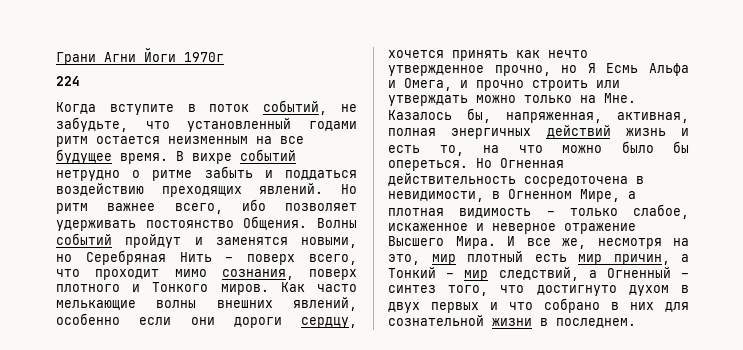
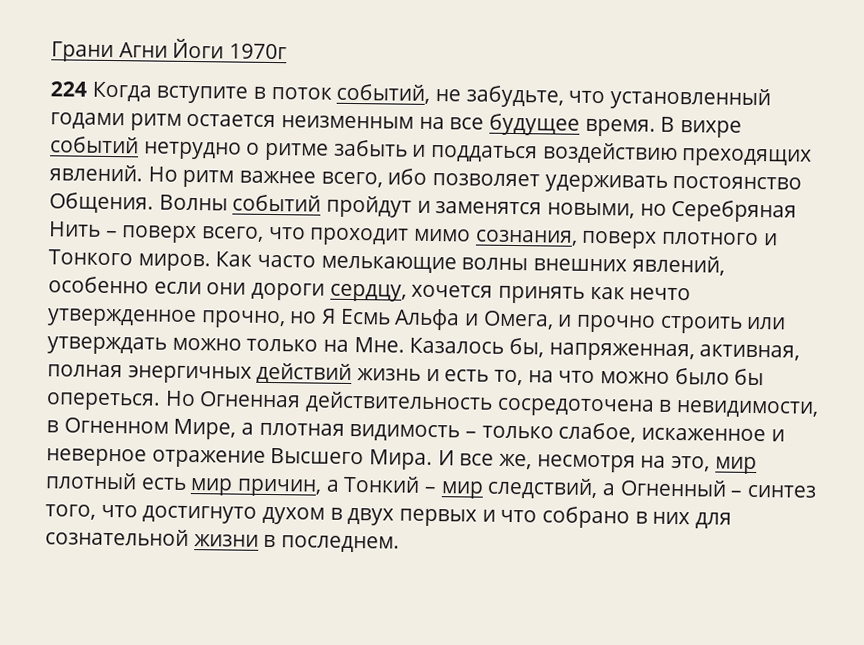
- 224
- Когда вступите в поток событий, не забудьте, что установленный годами ритм остается неизменным на все будущее время.
+ 224 Когда вступите в поток событий, не забудьте, что установленный годами ритм остается неизменным на все будущее время.

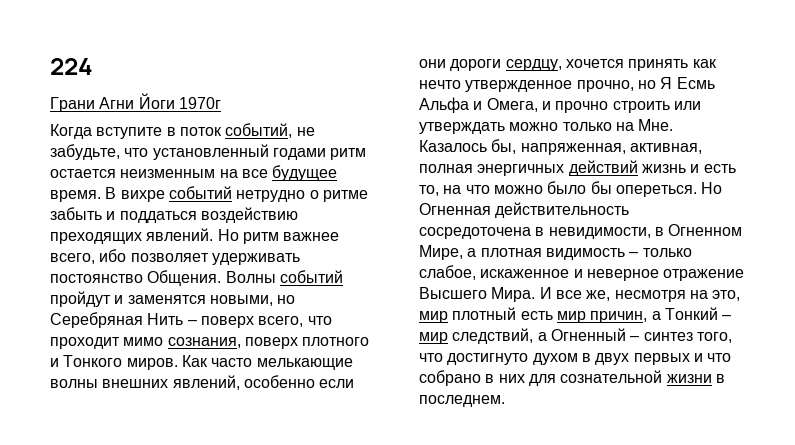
+ 224
- 224 Когда вступите в поток событий, не забудьте, что установленный годами ритм остается неизменным на все будущее время.
+ Когда вступите в поток событий, не забудьте, что установленный годами ритм остается неизменным на все будущее время.

